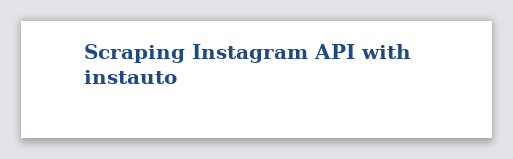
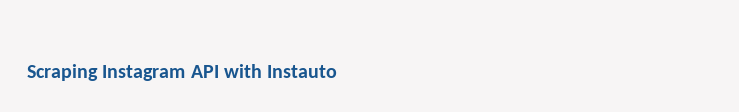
- Scraping Instagram API with instauto
+ Scraping Instagram API with Instauto

